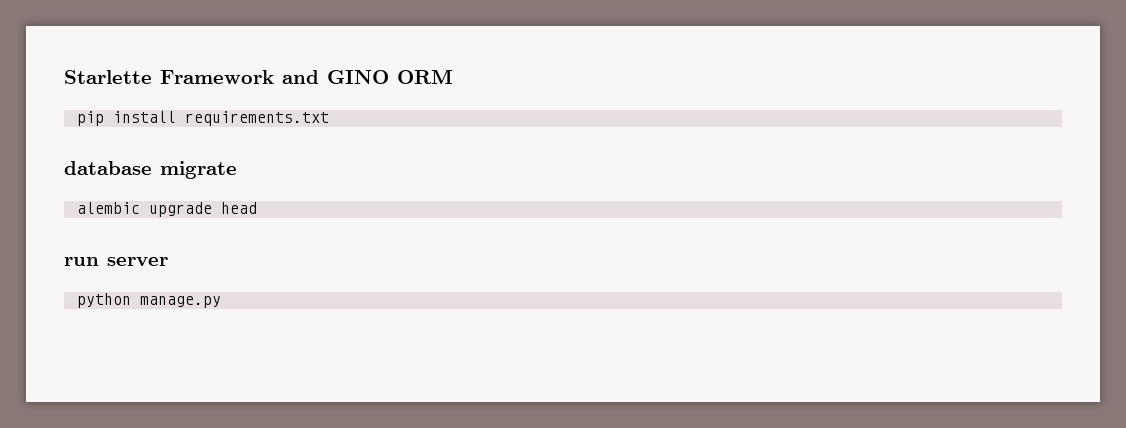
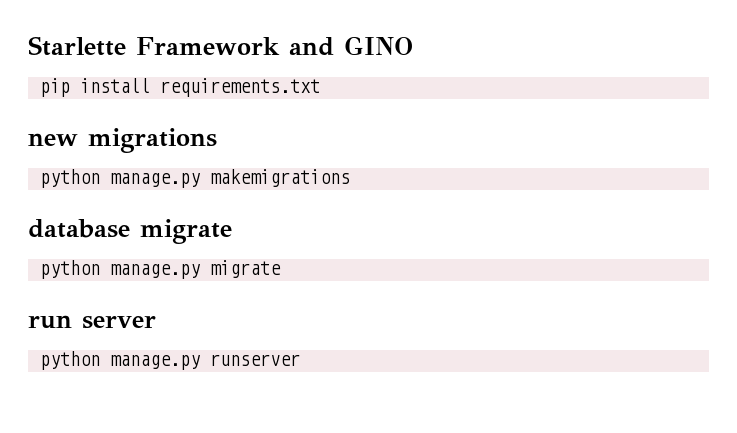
- Starlette Framework and GINO ORM
+ Starlette Framework and GINO
+ new migrations
+ python manage.py makemigrations
- alembic upgrade head
+ python manage.py migrate
- python manage.py
+ python manage.py runserver

